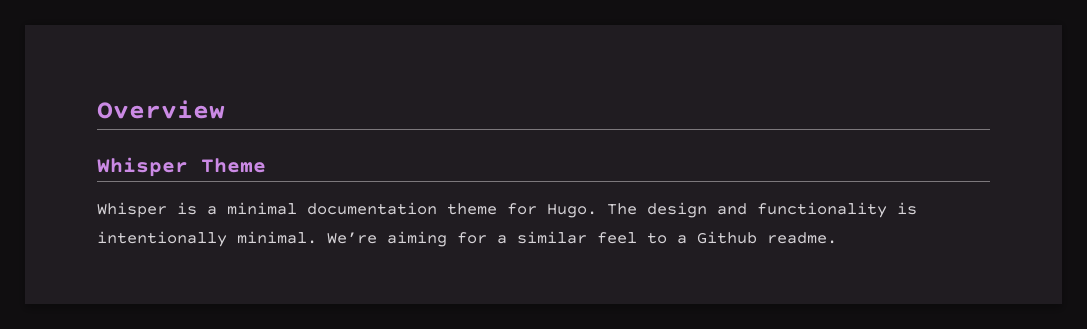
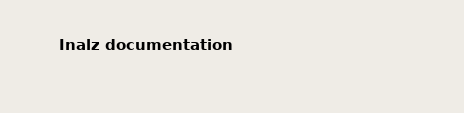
- Overview
- Whisper Theme
- Whisper is a minimal documentation theme for Hugo. The design and functionality is intentionally minimal. We’re aiming for a similar feel to a Github readme.
+ Inalz documentation

